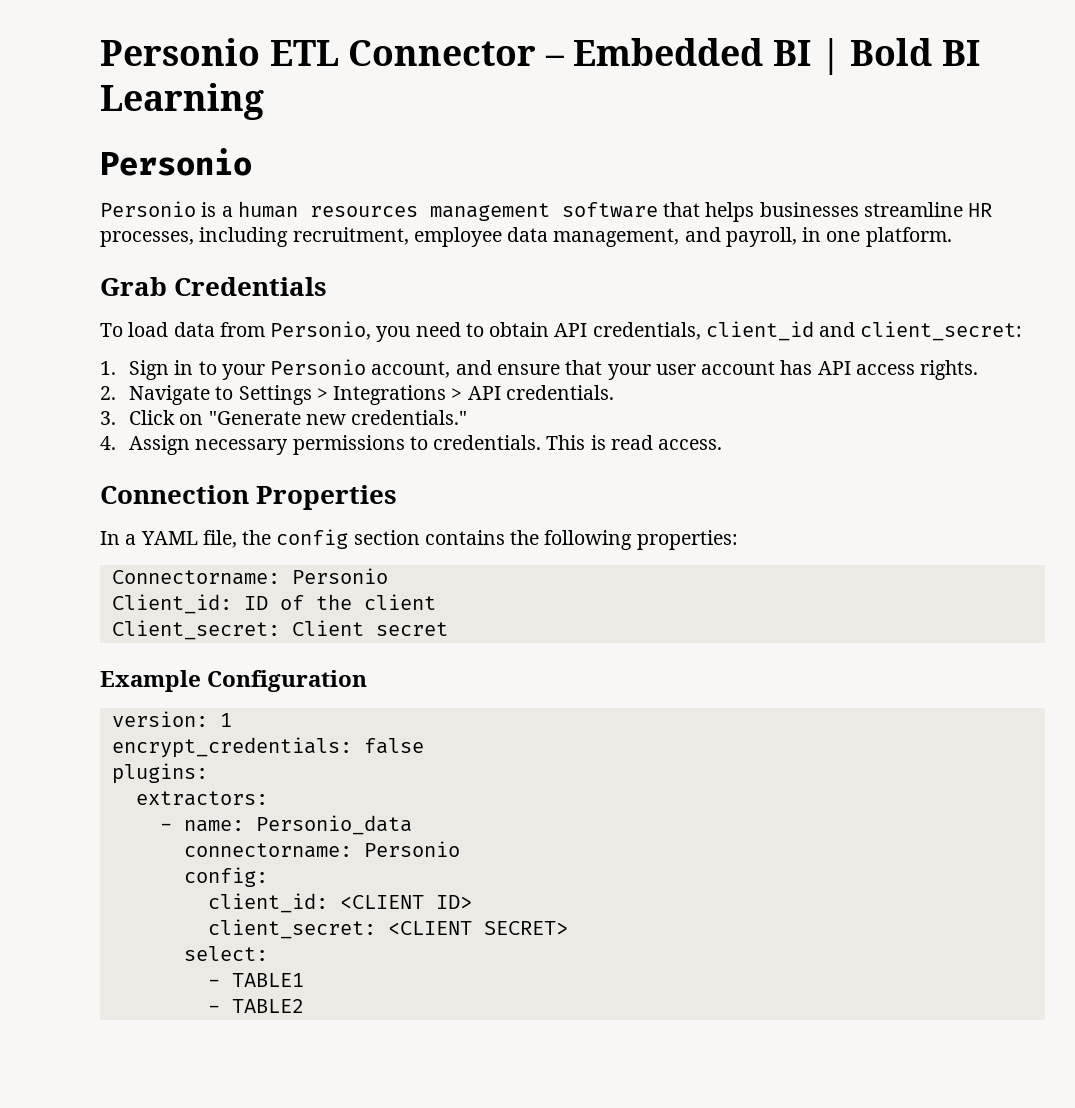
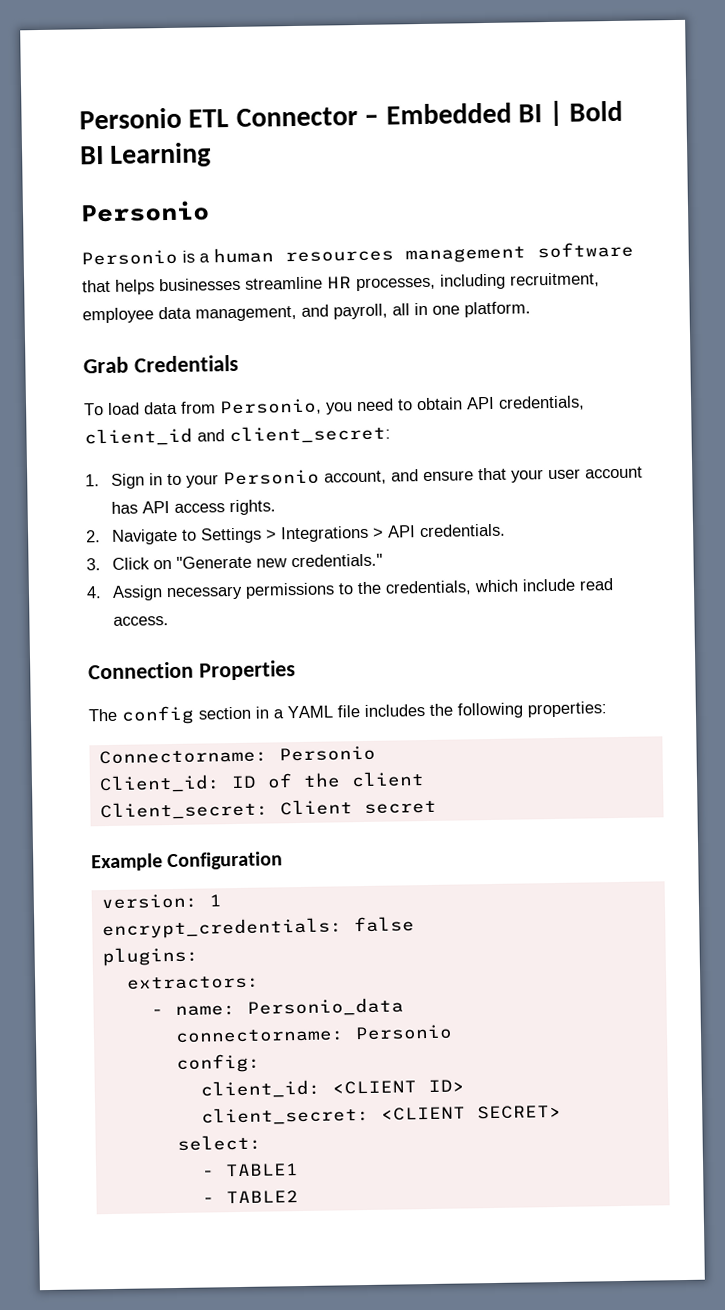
- Personio is a human resources management software that helps businesses streamline HR processes, including recruitment, employee data management, and payroll, in one platform.
+ Personio is a human resources management software that helps businesses streamline HR processes, including recruitment, employee data management, and payroll, all in one platform.
- 4. Assign necessary permissions to credentials. This is read access.
+ 4. Assign necessary permissions to the credentials, which include read access.
- In a YAML file, the config section contains the following properties:
+ The config section in a YAML file includes the following properties:

